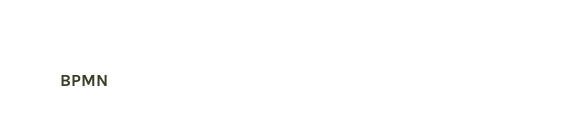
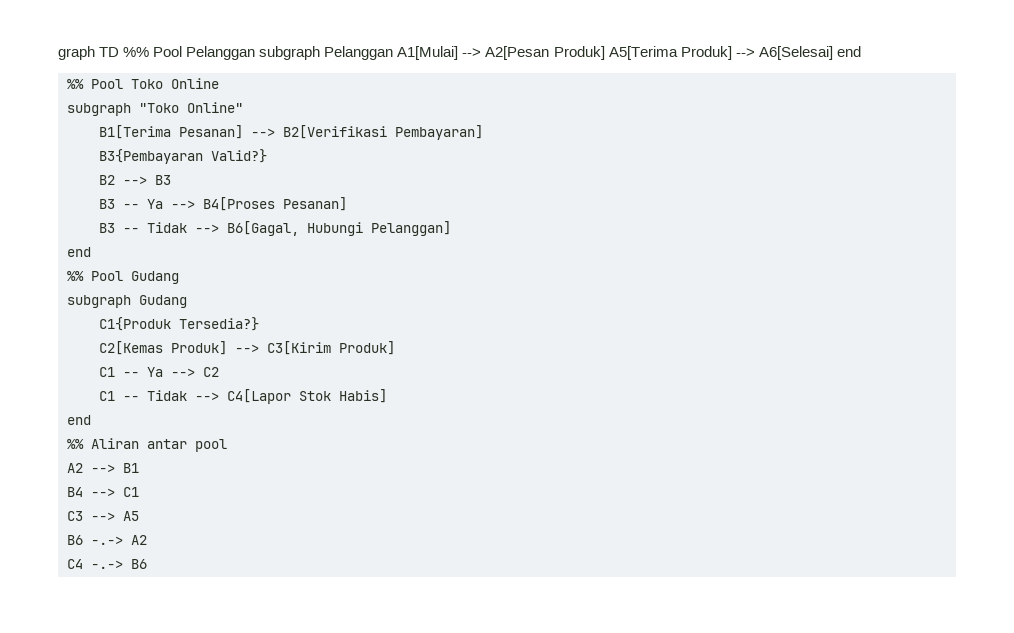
- BPMN
+ graph TD %% Pool Pelanggan subgraph Pelanggan A1[Mulai] --> A2[Pesan Produk] A5[Terima Produk] --> A6[Selesai] end
+ %% Pool Toko Online
+ subgraph "Toko Online"
+ B1[Terima Pesanan] --> B2[Verifikasi Pembayaran]
+ B3{Pembayaran Valid?}
+ B2 --> B3
+ B3 -- Ya --> B4[Proses Pesanan]
+ B3 -- Tidak --> B6[Gagal, Hubungi Pelanggan]
+ end
+ %% Pool Gudang
+ subgraph Gudang
+ C1{Produk Tersedia?}
+ C2[Kemas Produk] --> C3[Kirim Produk]
+ C1 -- Ya --> C2
+ C1 -- Tidak --> C4[Lapor Stok Habis]
+ end
+ %% Aliran antar pool
+ A2 --> B1
+ B4 --> C1
+ C3 --> A5
+ B6 -.-> A2
+ C4 -.-> B6

